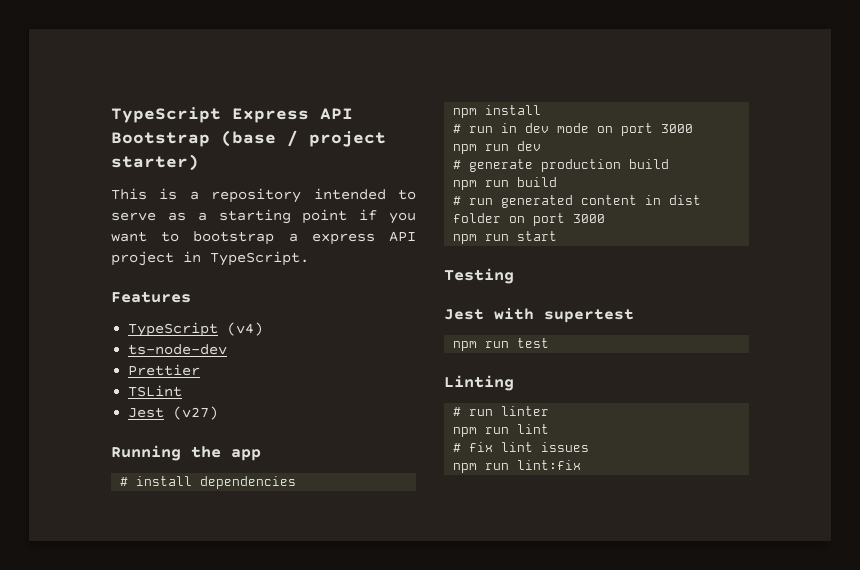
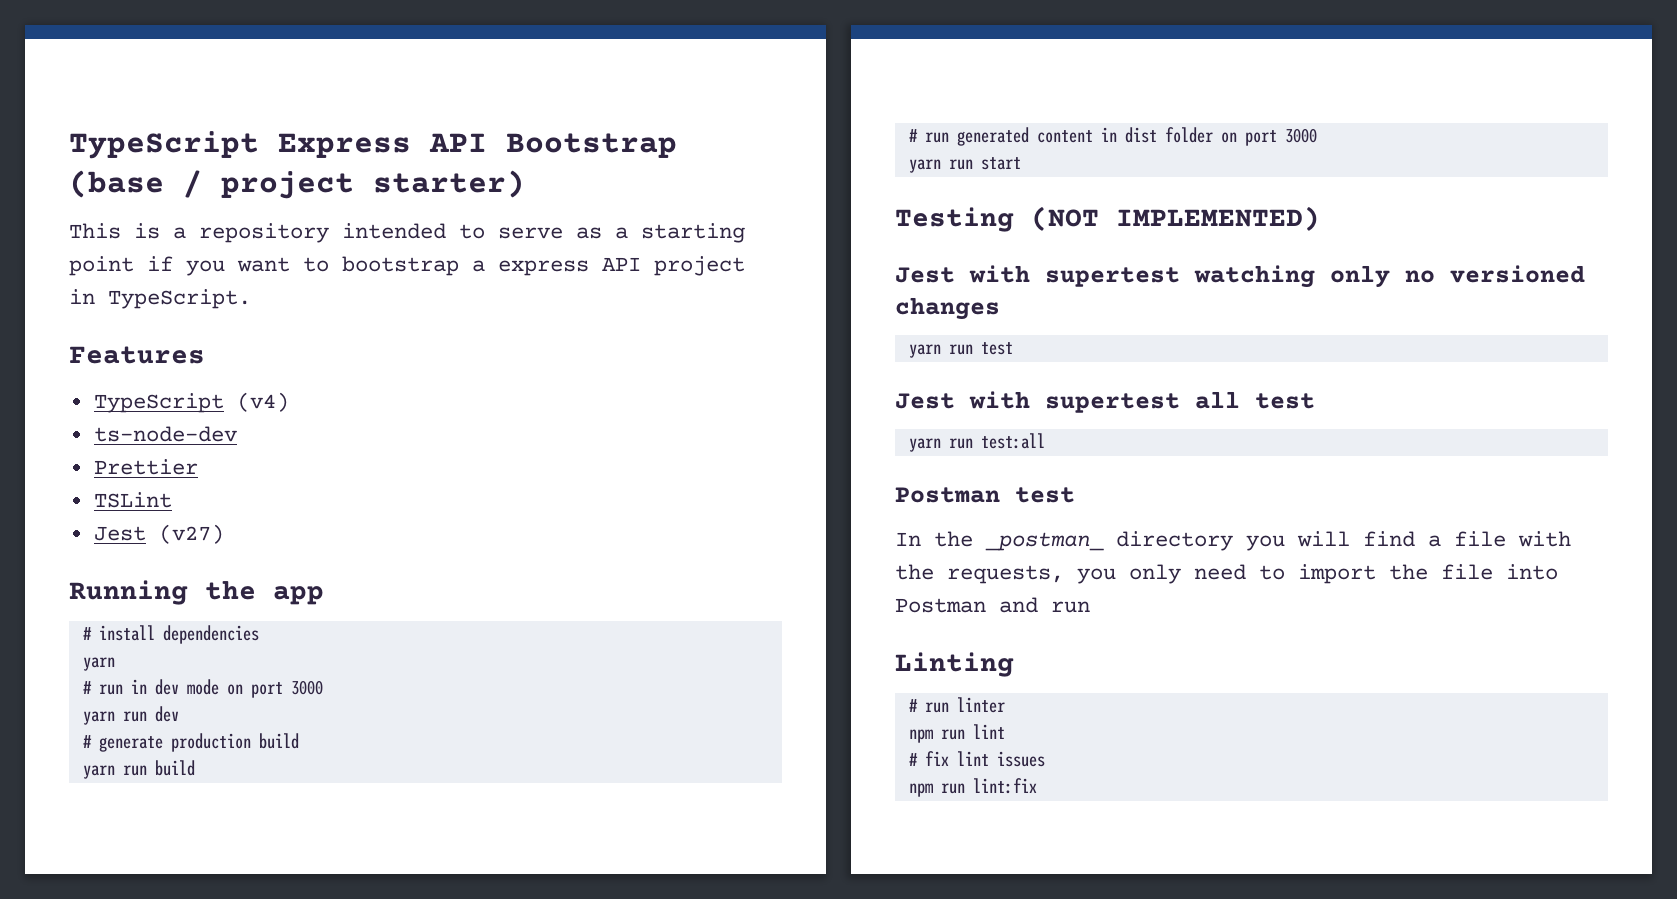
  # install dependencies
- npm install
+ yarn
- npm run dev
+ yarn run dev
- npm run build
+ yarn run build
- npm run start
+ yarn run start
- Testing
- Jest with supertest
- npm run test
+ Testing (NOT IMPLEMENTED)
+ Jest with supertest watching only no versioned changes
+ yarn run test
+ Jest with supertest all test
+ yarn run test:all
+ Postman test
+ In the _postman_ directory you will find a file with the requests, you only need to import the file into Postman and run

